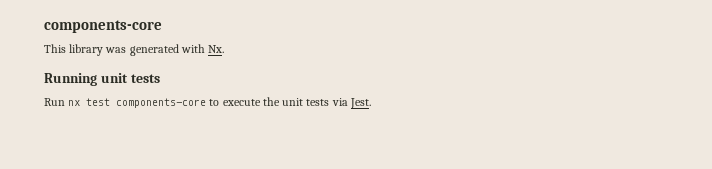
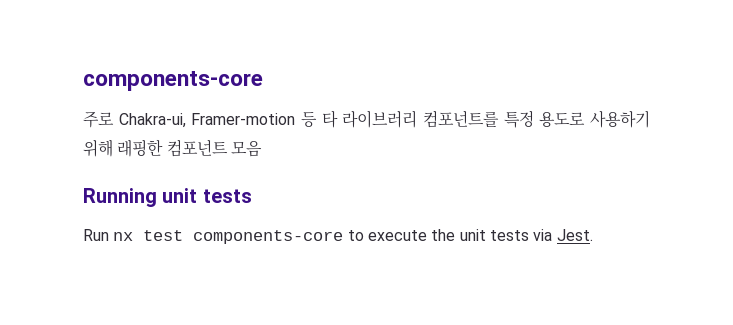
- This library was generated with Nx.
+ 주로 Chakra-ui, Framer-motion 등 타 라이브러리 컴포넌트를 특정 용도로 사용하기 위해 래핑한 컴포넌트 모음

